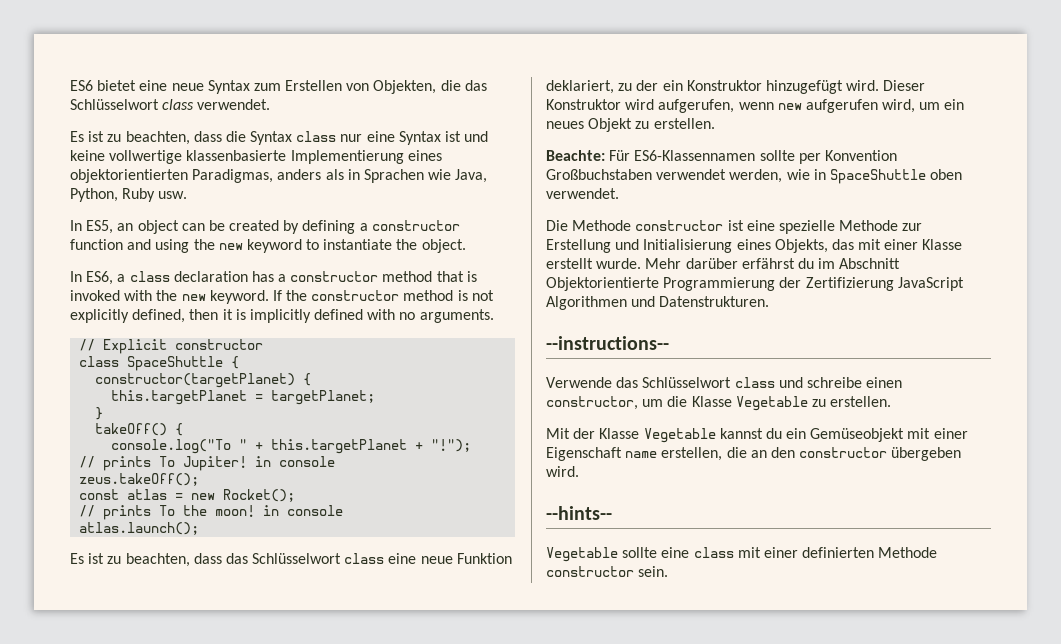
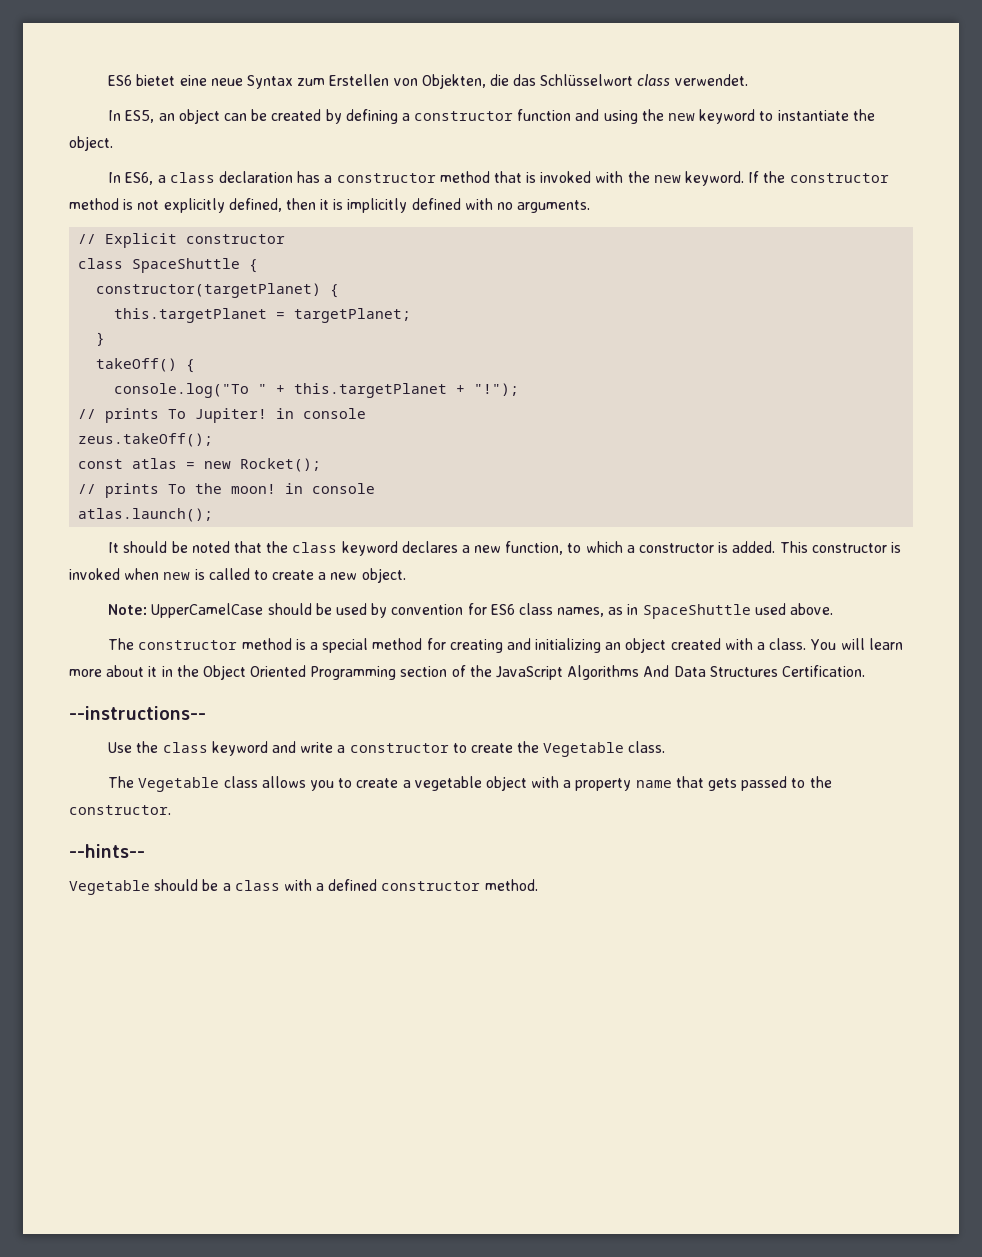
- Es ist zu beachten, dass die Syntax class nur eine Syntax ist und keine vollwertige klassenbasierte Implementierung eines objektorientierten Paradigmas, anders als in Sprachen wie Java, Python, Ruby usw.
- Es ist zu beachten, dass das Schlüsselwort class eine neue Funktion deklariert, zu der ein Konstruktor hinzugefügt wird. Dieser Konstruktor wird aufgerufen, wenn new aufgerufen wird, um ein neues Objekt zu erstellen.
- Beachte: Für ES6-Klassennamen sollte per Konvention Großbuchstaben verwendet werden, wie in SpaceShuttle oben verwendet.
- Die Methode constructor ist eine spezielle Methode zur Erstellung und Initialisierung eines Objekts, das mit einer Klasse erstellt wurde. Mehr darüber erfährst du im Abschnitt Objektorientierte Programmierung der Zertifizierung JavaScript Algorithmen und Datenstrukturen.
+ It should be noted that the class keyword declares a new function, to which a constructor is added. This constructor is invoked when new is called to create a new object.
+ Note: UpperCamelCase should be used by convention for ES6 class names, as in SpaceShuttle used above.
+ The constructor method is a special method for creating and initializing an object created with a class. You will learn more about it in the Object Oriented Programming section of the JavaScript Algorithms And Data Structures Certification.
  --instructions--
- Verwende das Schlüsselwort class und schreibe einen constructor, um die Klasse Vegetable zu erstellen.
- Mit der Klasse Vegetable kannst du ein Gemüseobjekt mit einer Eigenschaft name erstellen, die an den constructor übergeben wird.
+ Use the class keyword and write a constructor to create the Vegetable class.
+ The Vegetable class allows you to create a vegetable object with a property name that gets passed to the constructor.
  --hints--
- Vegetable sollte eine class mit einer definierten Methode constructor sein.
+ Vegetable should be a class with a defined constructor method.

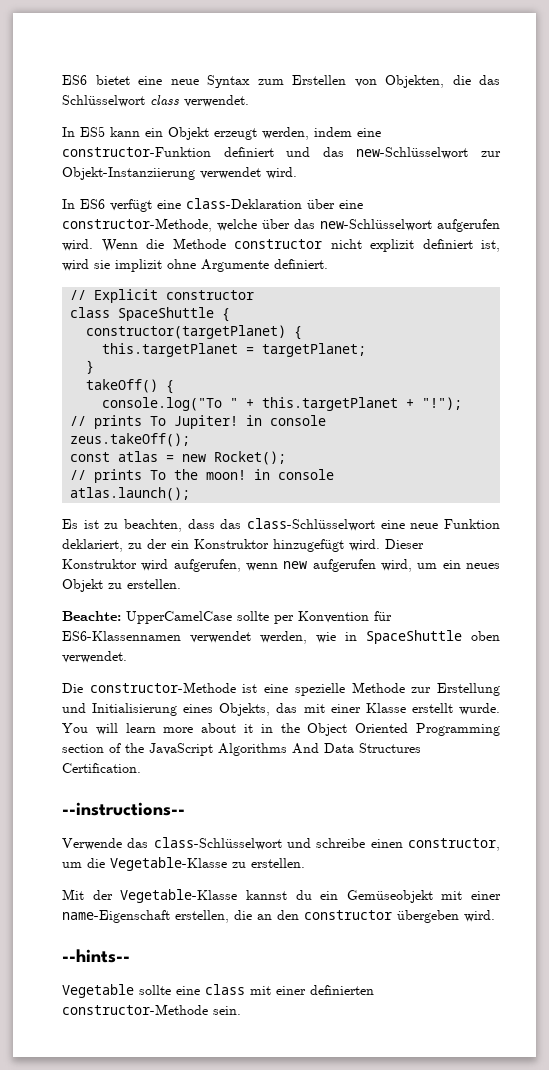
- In ES5, an object can be created by defining a constructor function and using the new keyword to instantiate the object.
- In ES6, a class declaration has a constructor method that is invoked with the new keyword. If the constructor method is not explicitly defined, then it is implicitly defined with no arguments.
+ In ES5 kann ein Objekt erzeugt werden, indem eine constructor-Funktion definiert und das new-Schlüsselwort zur Objekt-Instanziierung verwendet wird.
+ In ES6 verfügt eine class-Deklaration über eine constructor-Methode, welche über das new-Schlüsselwort aufgerufen wird. Wenn die Methode constructor nicht explizit definiert ist, wird sie implizit ohne Argumente definiert.
- It should be noted that the class keyword declares a new function, to which a constructor is added. This constructor is invoked when new is called to create a new object.
- Note: UpperCamelCase should be used by convention for ES6 class names, as in SpaceShuttle used above.
- The constructor method is a special method for creating and initializing an object created with a class.
+ Es ist zu beachten, dass das class-Schlüsselwort eine neue Funktion deklariert, zu der ein Konstruktor hinzugefügt wird. Dieser Konstruktor wird aufgerufen, wenn new aufgerufen wird, um ein neues Objekt zu erstellen.
+ Beachte: UpperCamelCase sollte per Konvention für ES6-Klassennamen verwendet werden, wie in SpaceShuttle oben verwendet.
+ Die constructor-Methode ist eine spezielle Methode zur Erstellung und Initialisierung eines Objekts, das mit einer Klasse erstellt wurde.
- Use the class keyword and write a constructor to create the Vegetable class.
- The Vegetable class allows you to create a vegetable object with a property name that gets passed to the constructor.
+ Verwende das class-Schlüsselwort und schreibe einen constructor, um die Vegetable-Klasse zu erstellen.
+ Mit der Vegetable-Klasse kannst du ein Gemüseobjekt mit einer name-Eigenschaft erstellen, die an den constructor übergeben wird.
  --hints--
- Vegetable should be a class with a defined constructor method.
+ Vegetable sollte eine class mit einer definierten constructor-Methode sein.

